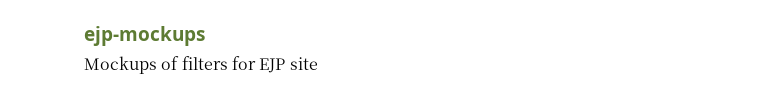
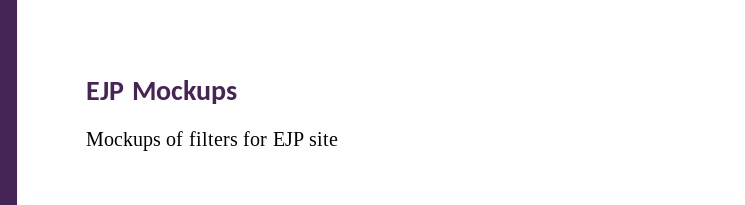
- ejp-mockups
+ EJP Mockups

